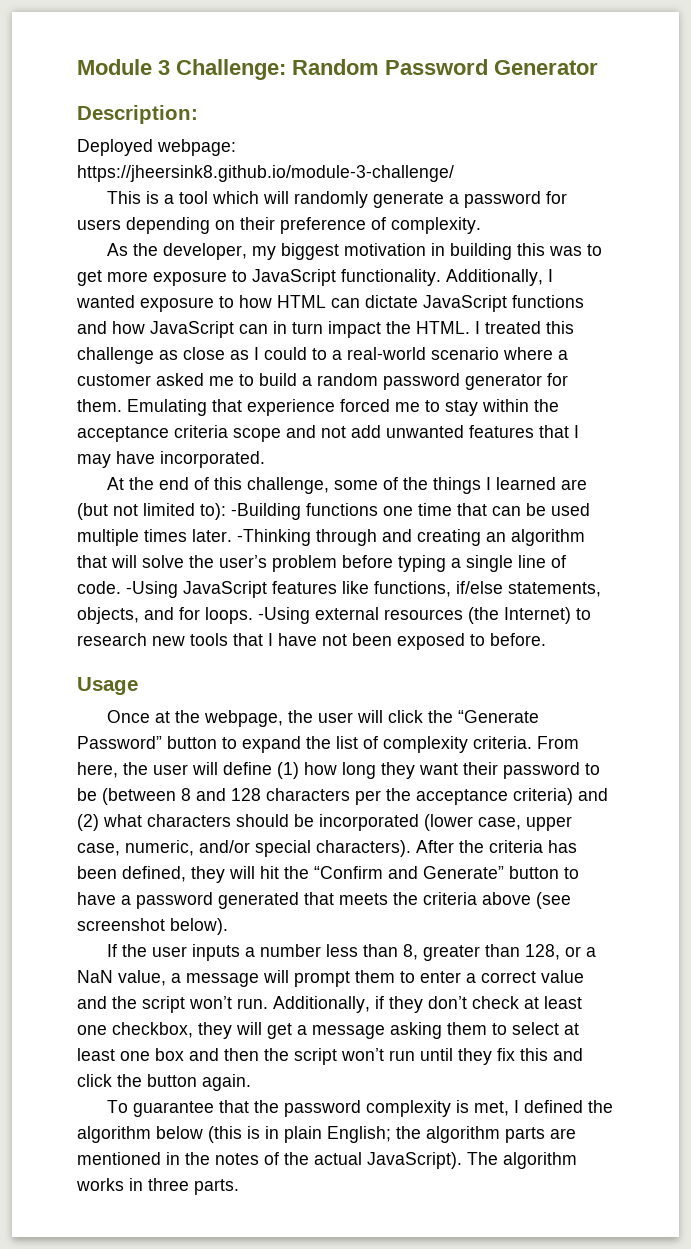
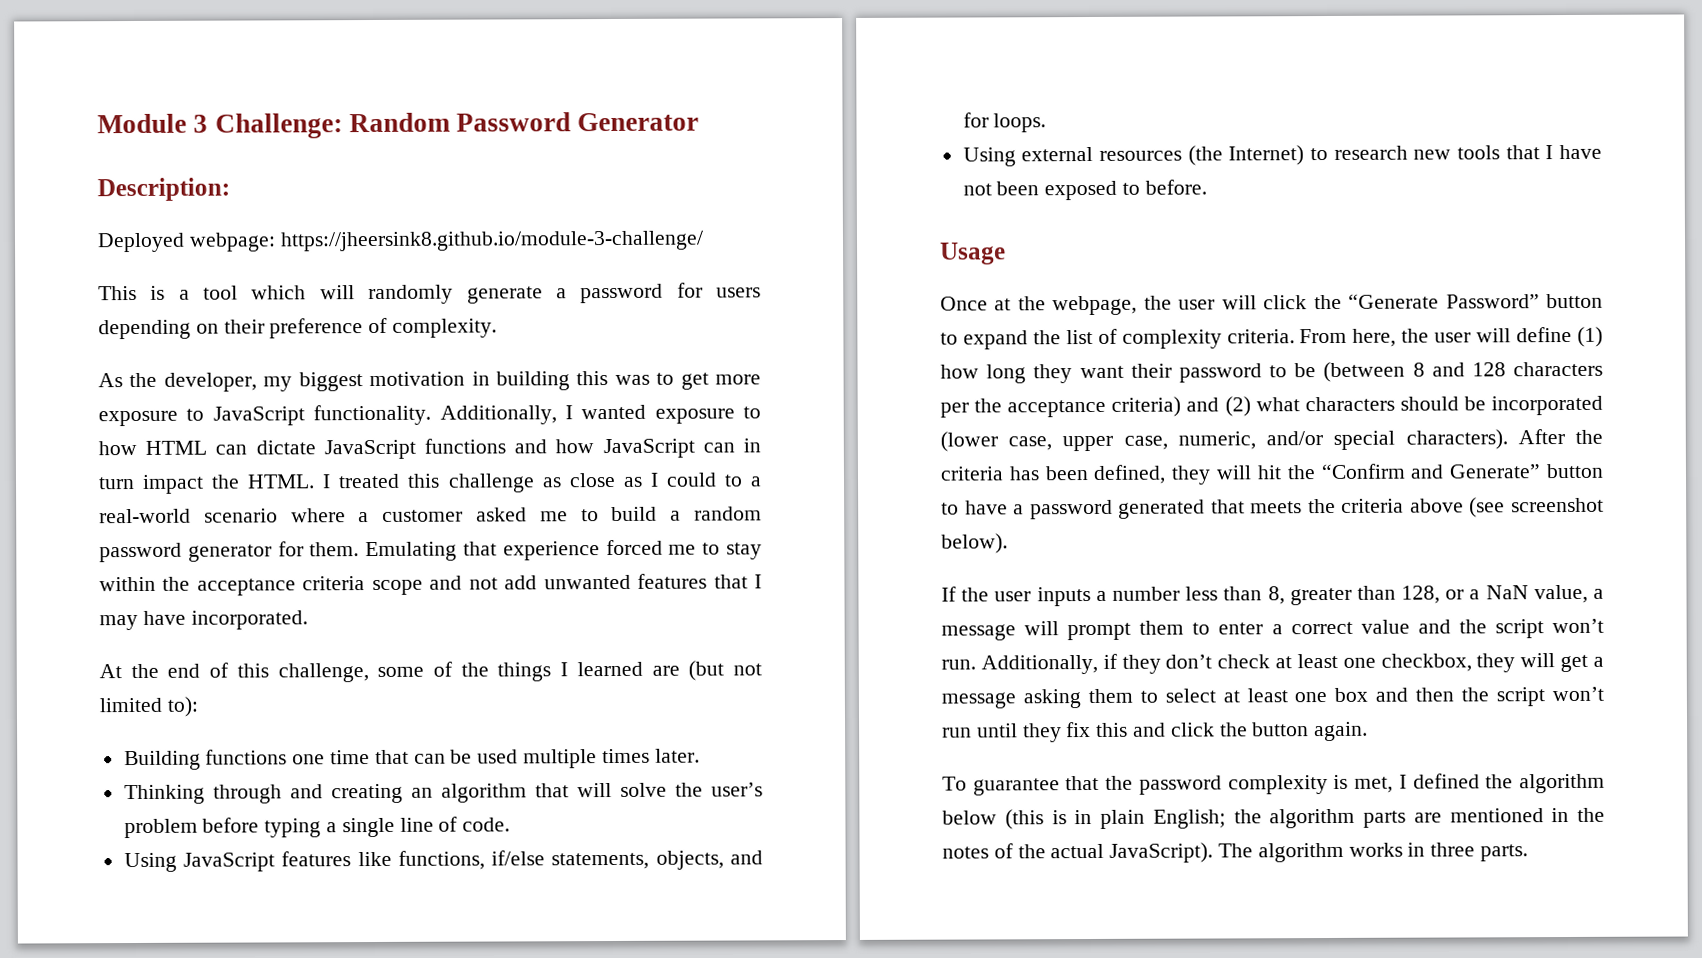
- At the end of this challenge, some of the things I learned are (but not limited to): -Building functions one time that can be used multiple times later. -Thinking through and creating an algorithm that will solve the user’s problem before typing a single line of code. -Using JavaScript features like functions, if/else statements, objects, and for loops. -Using external resources (the Internet) to research new tools that I have not been exposed to before.
+ At the end of this challenge, some of the things I learned are (but not limited to):
+ Building functions one time that can be used multiple times later.
+ Thinking through and creating an algorithm that will solve the user’s problem before typing a single line of code.
+ Using JavaScript features like functions, if/else statements, objects, and for loops.
+ Using external resources (the Internet) to research new tools that I have not been exposed to before.

